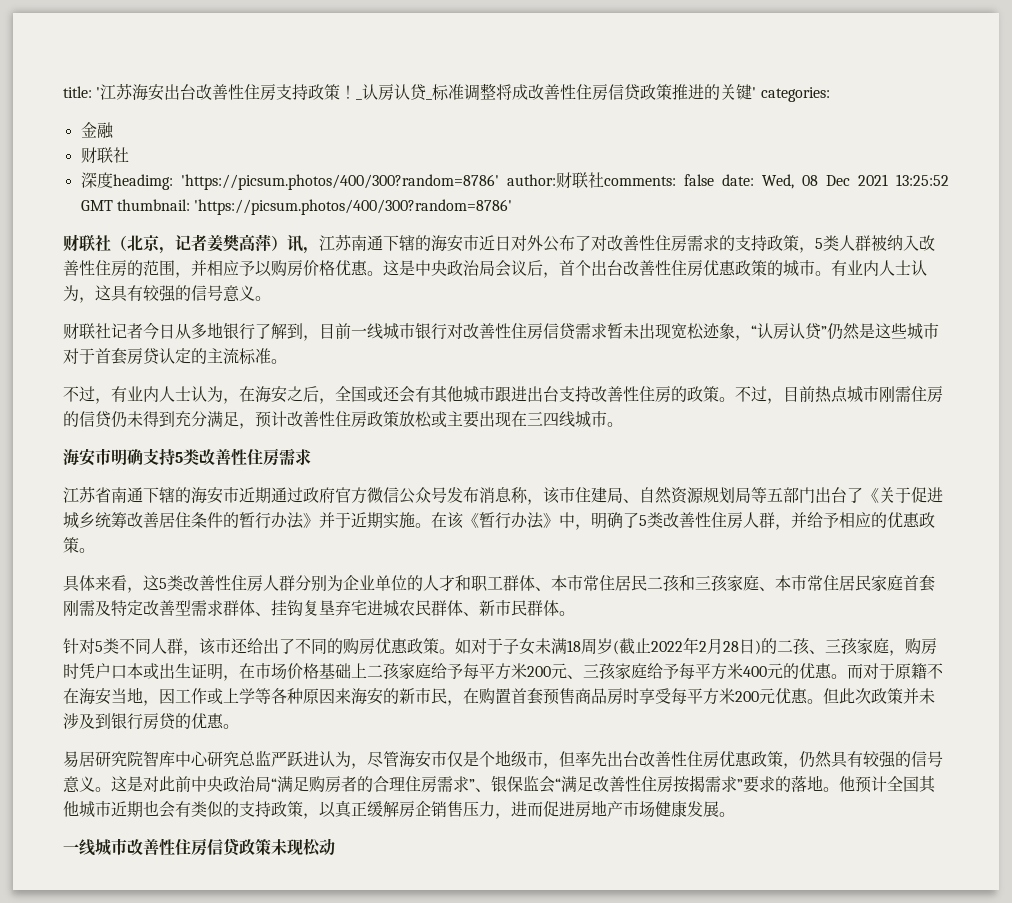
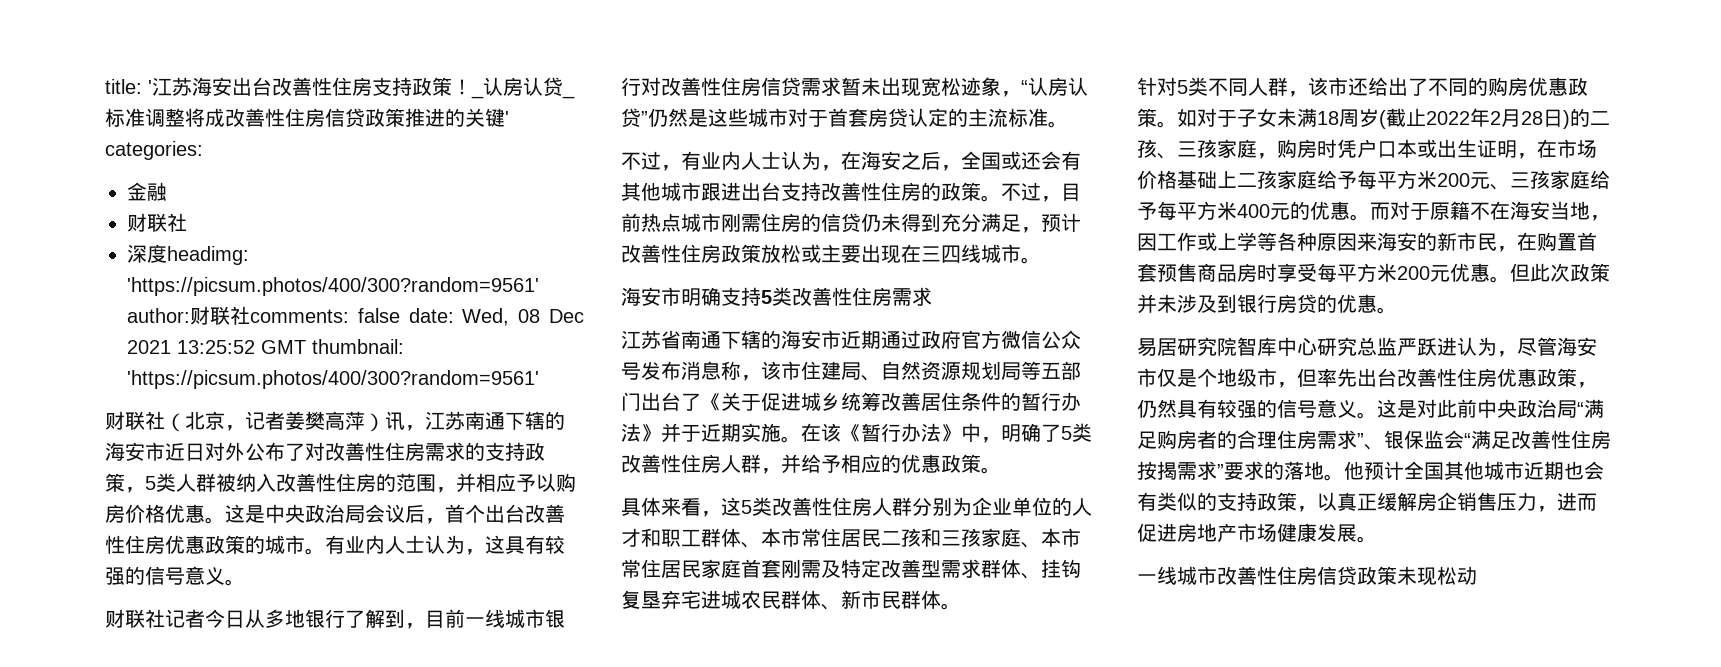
- 深度headimg: 'https://picsum.photos/400/300?random=8786' author:财联社comments: false date: Wed, 08 Dec 2021 13:25:52 GMT thumbnail: 'https://picsum.photos/400/300?random=8786'
+ 深度headimg: 'https://picsum.photos/400/300?random=9561' author:财联社comments: false date: Wed, 08 Dec 2021 13:25:52 GMT thumbnail: 'https://picsum.photos/400/300?random=9561'

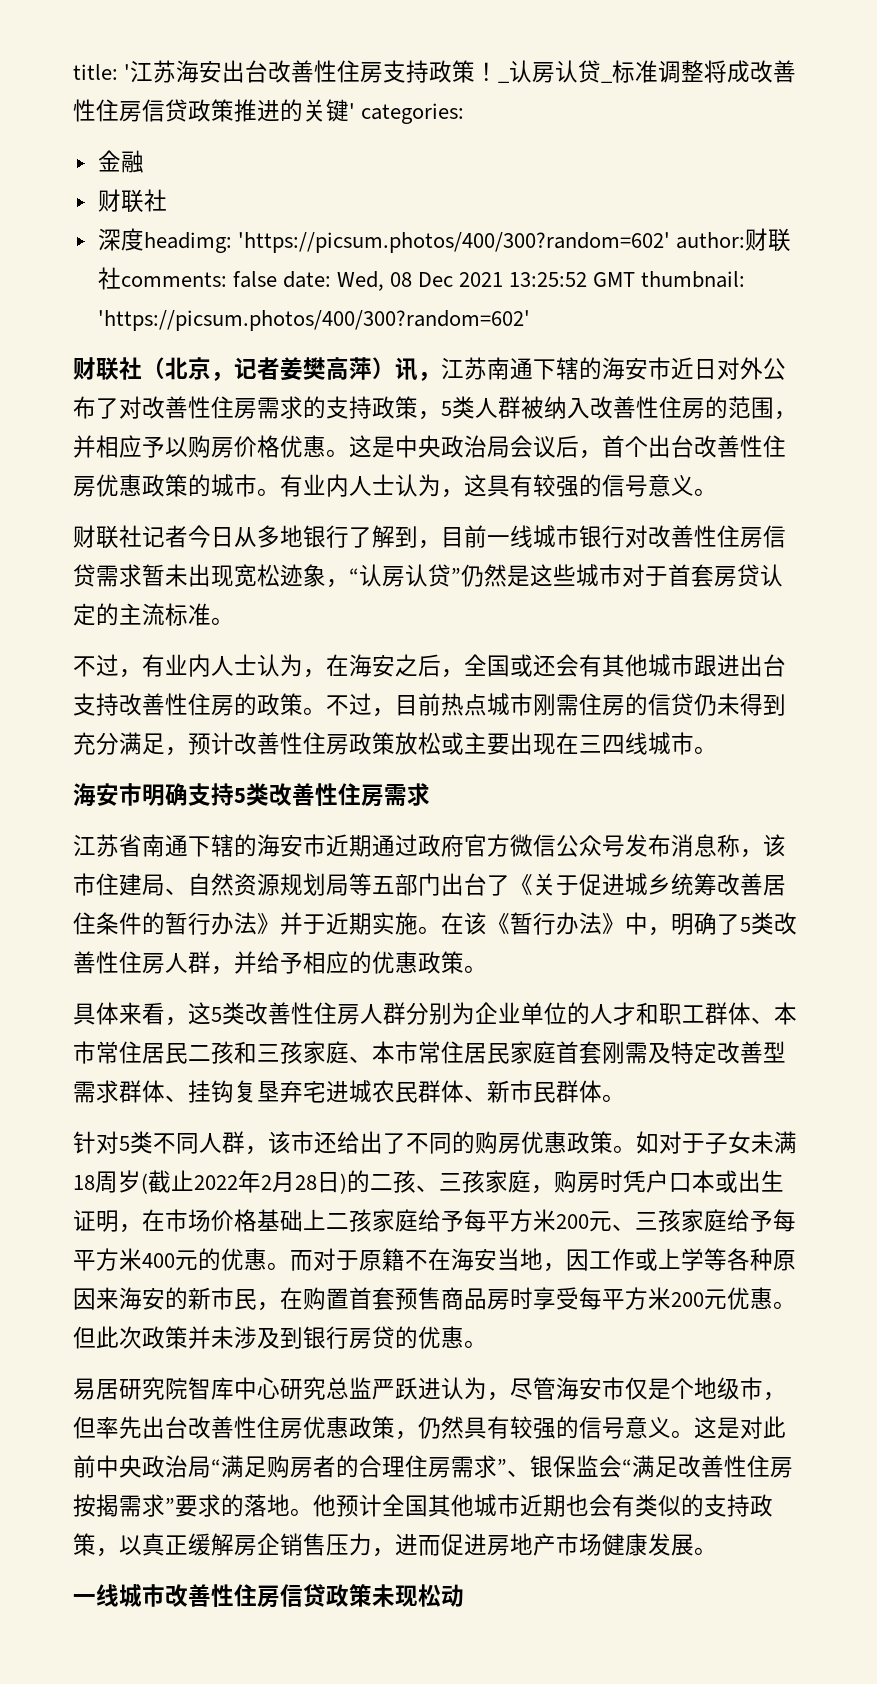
- 深度headimg: 'https://picsum.photos/400/300?random=9561' author:财联社comments: false date: Wed, 08 Dec 2021 13:25:52 GMT thumbnail: 'https://picsum.photos/400/300?random=9561'
+ 深度headimg: 'https://picsum.photos/400/300?random=602' author:财联社comments: false date: Wed, 08 Dec 2021 13:25:52 GMT thumbnail: 'https://picsum.photos/400/300?random=602'

